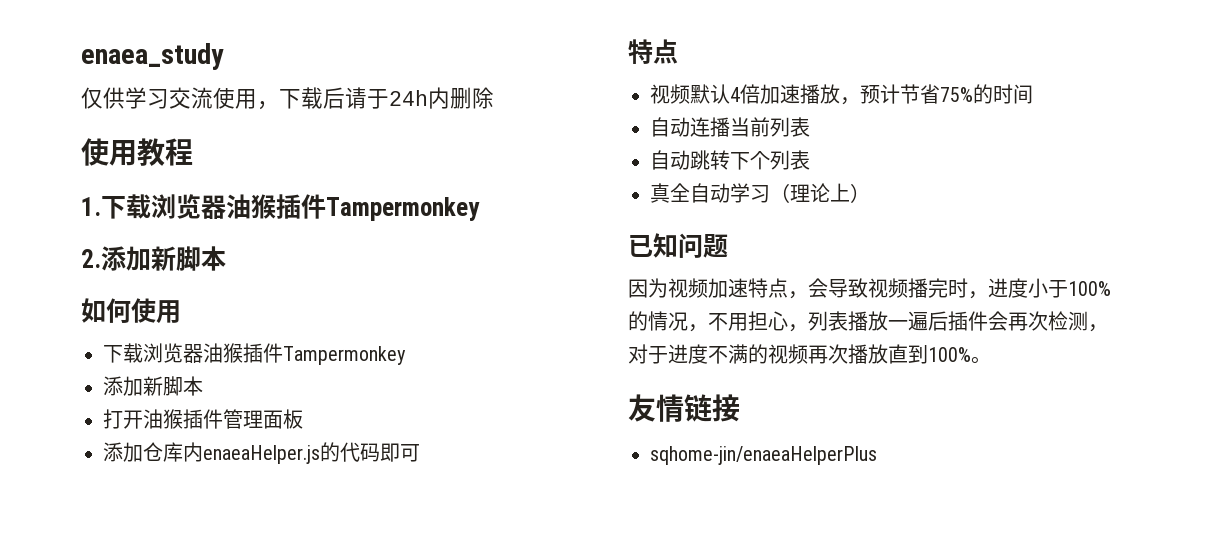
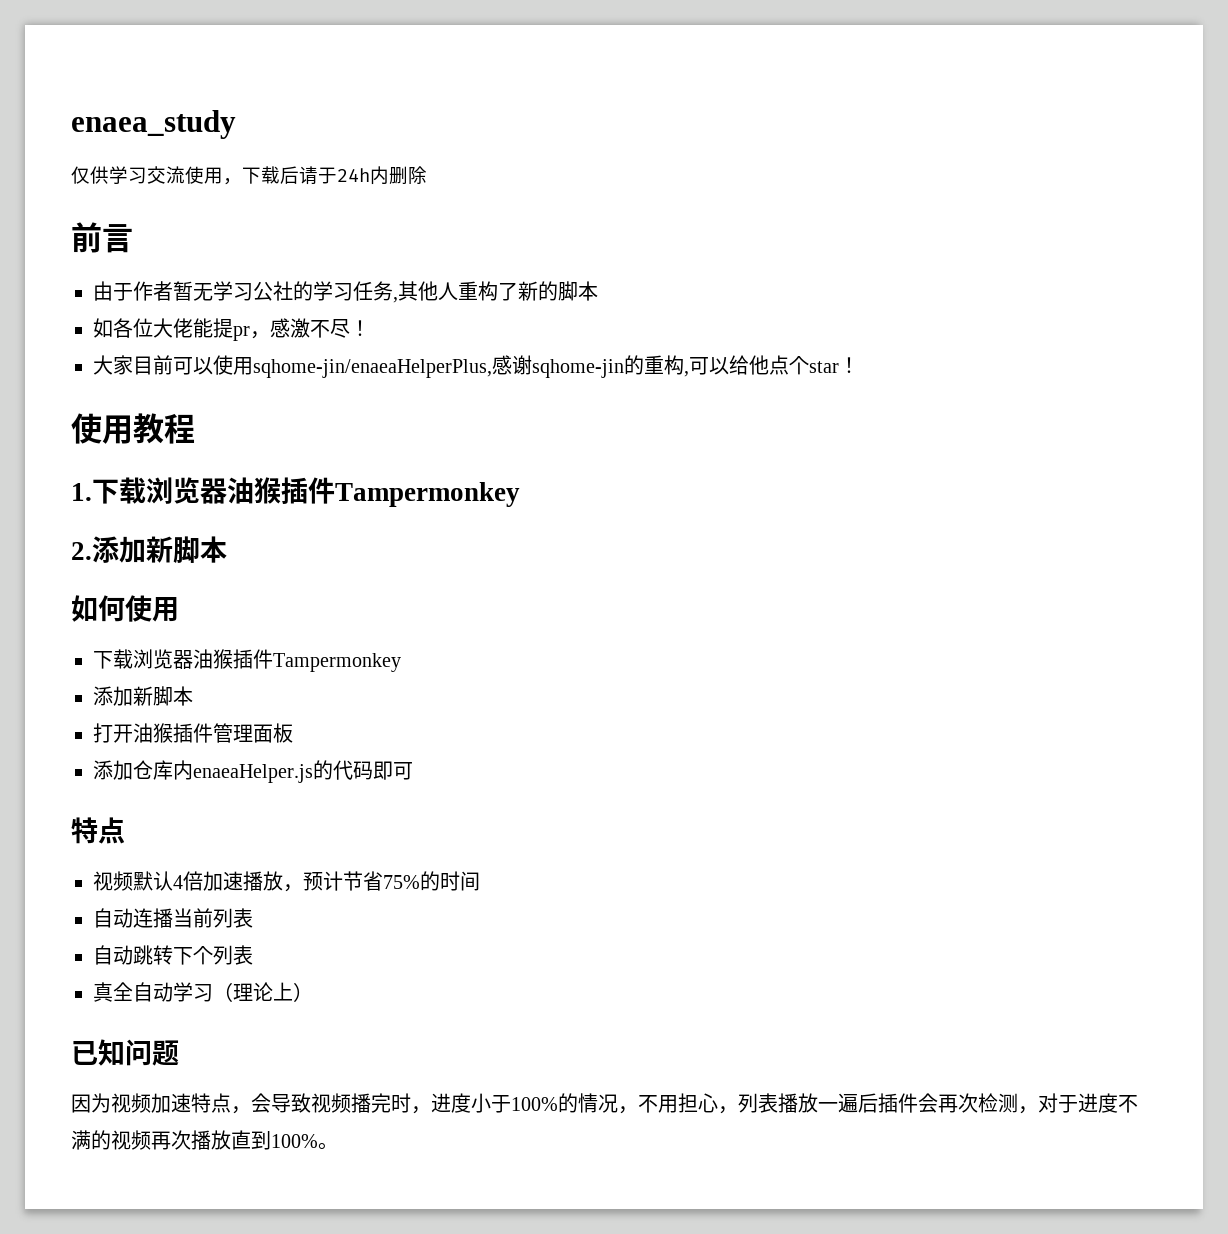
+ 前言
+ 由于作者暂无学习公社的学习任务,其他人重构了新的脚本
+ 如各位大佬能提pr，感激不尽！
+ 大家目前可以使用sqhome-jin/enaeaHelperPlus,感谢sqhome-jin的重构,可以给他点个star！
- 友情链接
- sqhome-jin/enaeaHelperPlus

